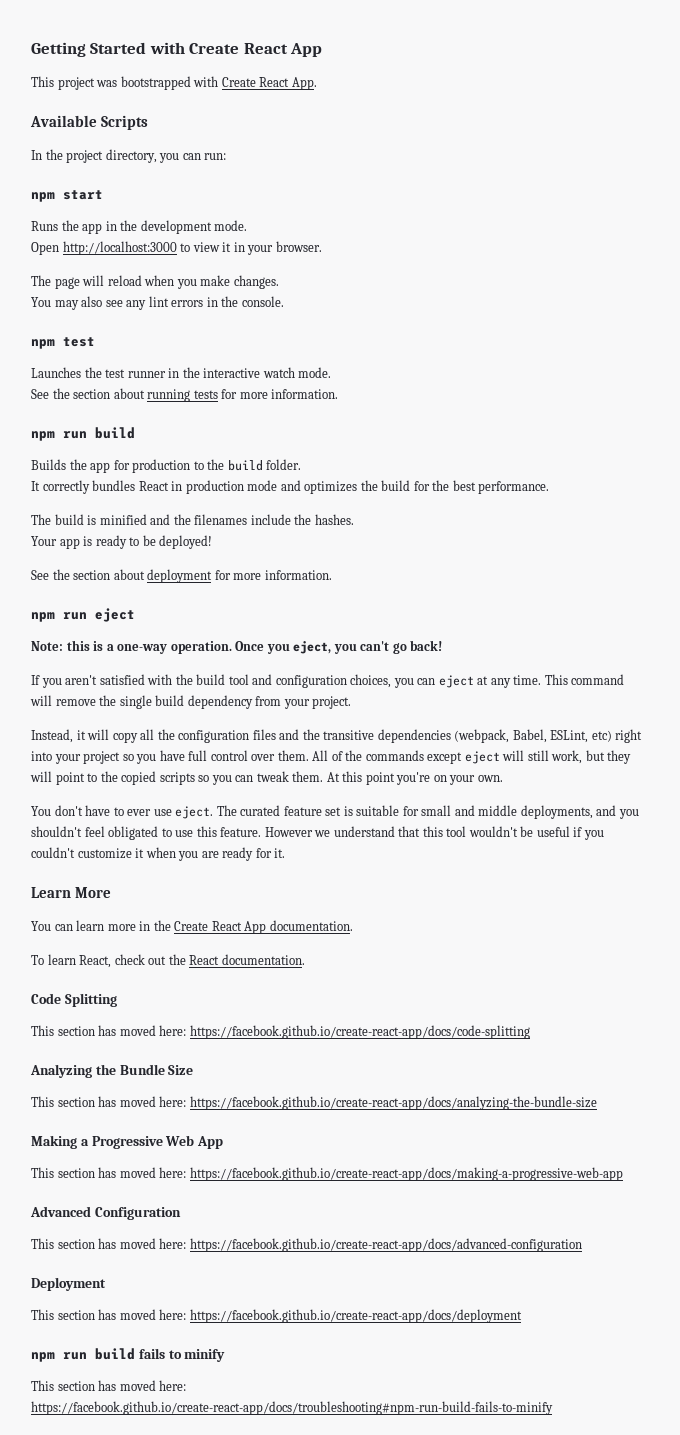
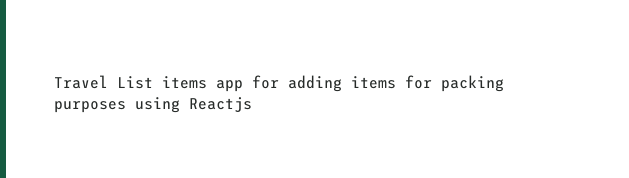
- Getting Started with Create React App
- This project was bootstrapped with Create React App.
- Available Scripts
- In the project directory, you can run:
- npm start
- Runs the app in the development mode.
- Open http://localhost:3000 to view it in your browser.
- The page will reload when you make changes.
- You may also see any lint errors in the console.
- npm test
- Launches the test runner in the interactive watch mode.
- See the section about running tests for more information.
- npm run build
- Builds the app for production to the build folder.
- It correctly bundles React in production mode and optimizes the build for the best performance.
- The build is minified and the filenames include the hashes.
- Your app is ready to be deployed!
- See the section about deployment for more information.
- npm run eject
- Note: this is a one-way operation. Once you eject, you can't go back!
- If you aren't satisfied with the build tool and configuration choices, you can eject at any time. This command will remove the single build dependency from your project.
- Instead, it will copy all the configuration files and the transitive dependencies (webpack, Babel, ESLint, etc) right into your project so you have full control over them. All of the commands except eject will still work, but they will point to the copied scripts so you can tweak them. At this point you're on your own.
- You don't have to ever use eject. The curated feature set is suitable for small and middle deployments, and you shouldn't feel obligated to use this feature. However we understand that this tool wouldn't be useful if you couldn't customize it when you are ready for it.
- Learn More
- You can learn more in the Create React App documentation.
- To learn React, check out the React documentation.
- Code Splitting
- This section has moved here: https://facebook.github.io/create-react-app/docs/code-splitting
- Analyzing the Bundle Size
- This section has moved here: https://facebook.github.io/create-react-app/docs/analyzing-the-bundle-size
- Making a Progressive Web App
- This section has moved here: https://facebook.github.io/create-react-app/docs/making-a-progressive-web-app
- Advanced Configuration
- This section has moved here: https://facebook.github.io/create-react-app/docs/advanced-configuration
- Deployment
- This section has moved here: https://facebook.github.io/create-react-app/docs/deployment
- npm run build fails to minify
- This section has moved here: https://facebook.github.io/create-react-app/docs/troubleshooting#npm-run-build-fails-to-minify
+ Travel List items app for adding items for packing purposes using Reactjs

